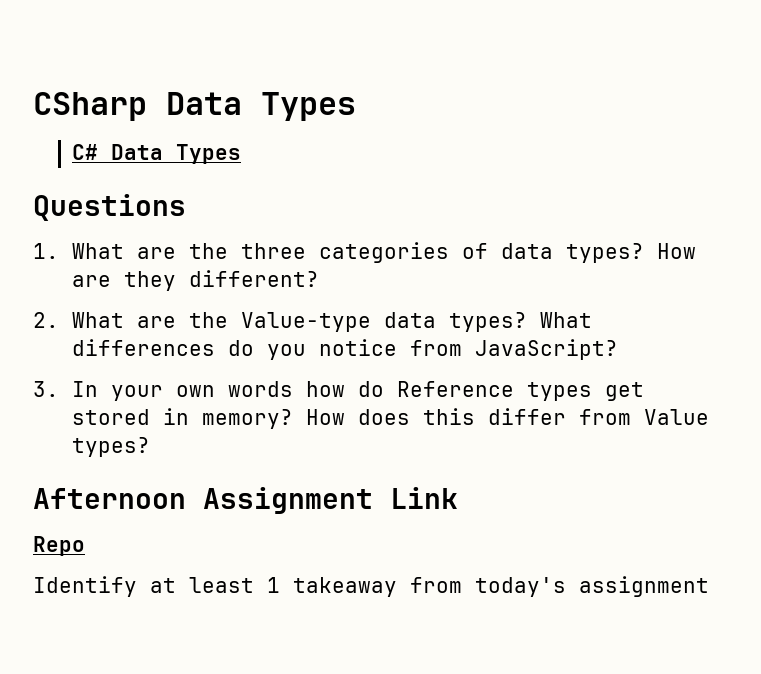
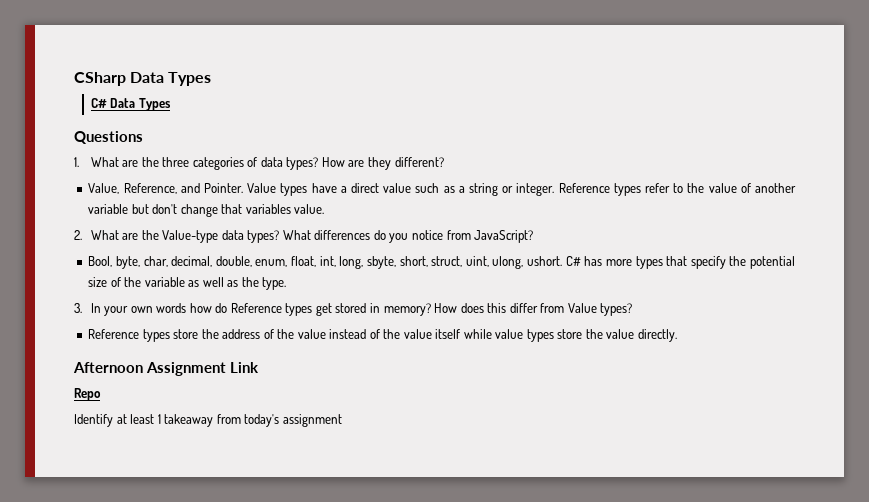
+ Value, Reference, and Pointer. Value types have a direct value such as a string or integer. Reference types refer to the value of another variable but don't change that variables value.
+ Bool, byte, char, decimal, double, enum, float, int, long, sbyte, short, struct, uint, ulong, ushort. C# has more types that specify the potential size of the variable as well as the type.
+ Reference types store the address of the value instead of the value itself while value types store the value directly.

